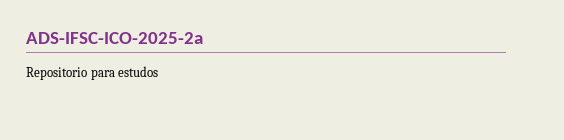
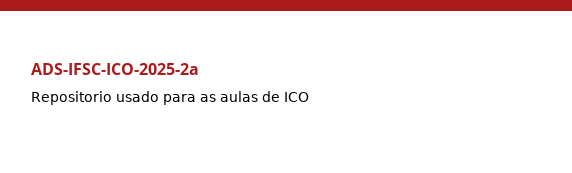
- Repositorio para estudos
+ Repositorio usado para as aulas de ICO

